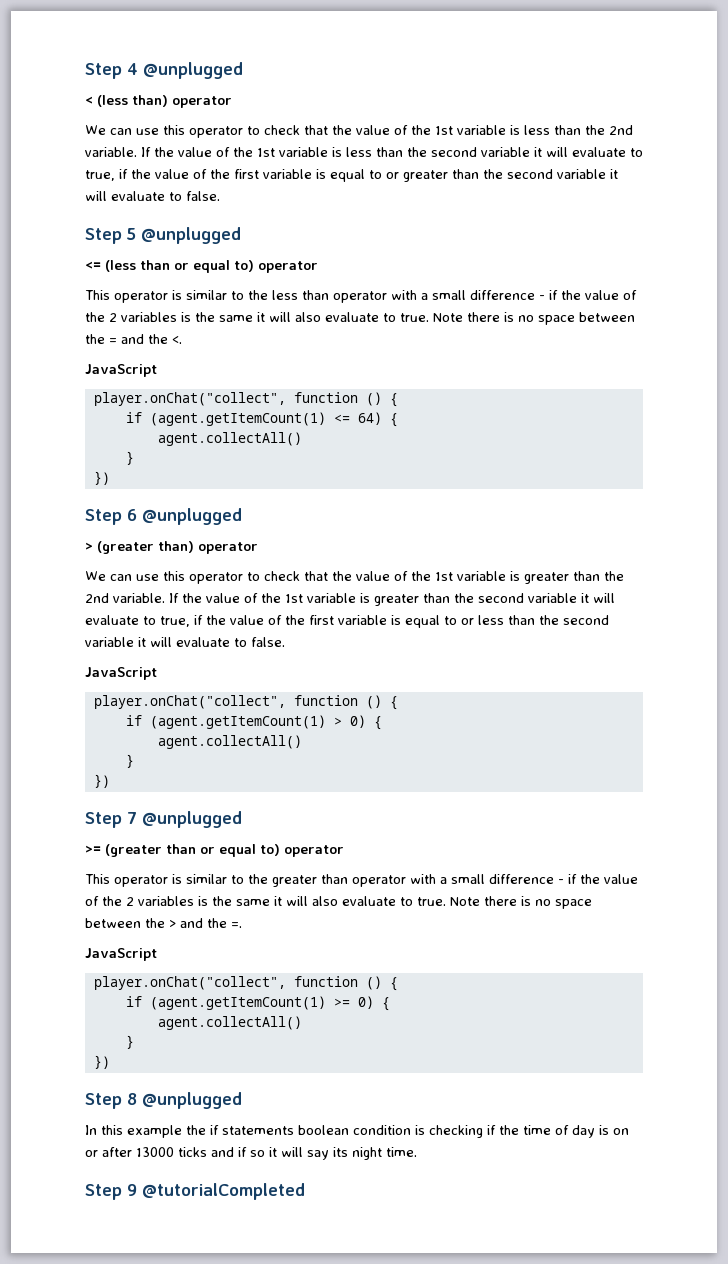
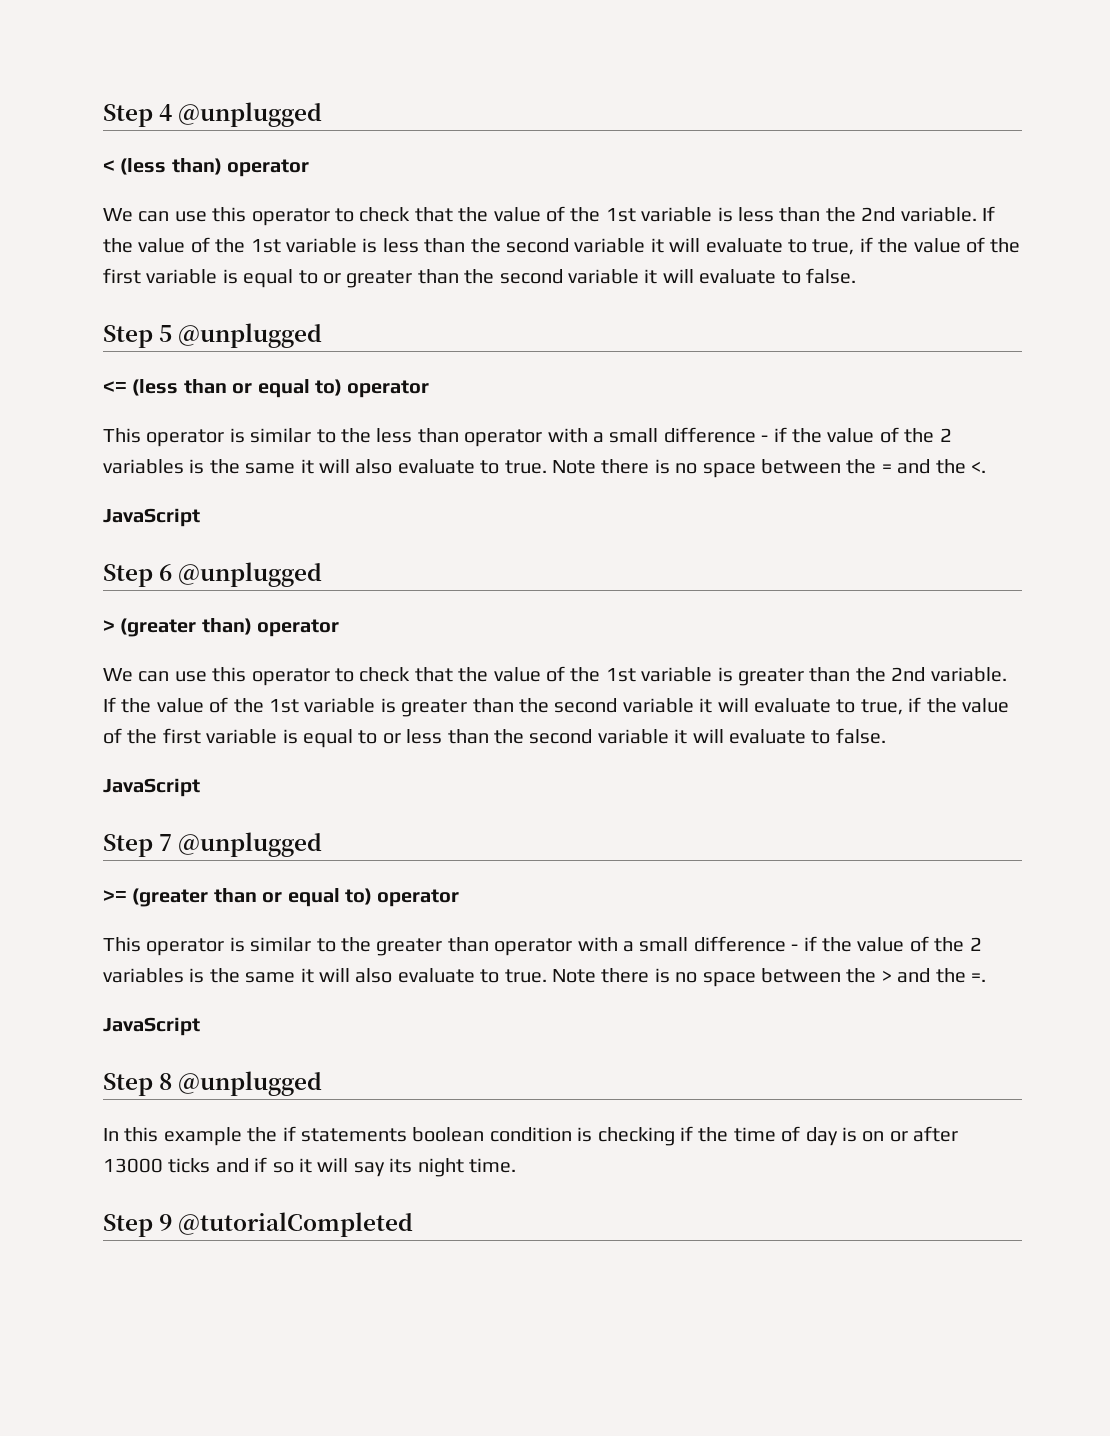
  Note there is no space between the = and the <.
  JavaScript
- player.onChat("collect", function () {
- if (agent.getItemCount(1) <= 64) {
- agent.collectAll()
- }
- })
  If the value of the 1st variable is greater than the second variable it will evaluate to true, if the value of the first variable is equal to or less than the second variable it will evaluate to false.
  JavaScript
- player.onChat("collect", function () {
- if (agent.getItemCount(1) > 0) {
- agent.collectAll()
- }
- })
  Note there is no space between the > and the =.
  JavaScript
- player.onChat("collect", function () {
- if (agent.getItemCount(1) >= 0) {
- agent.collectAll()
- }
- })

